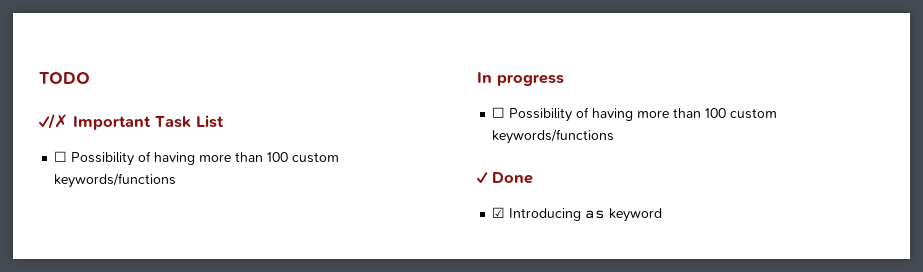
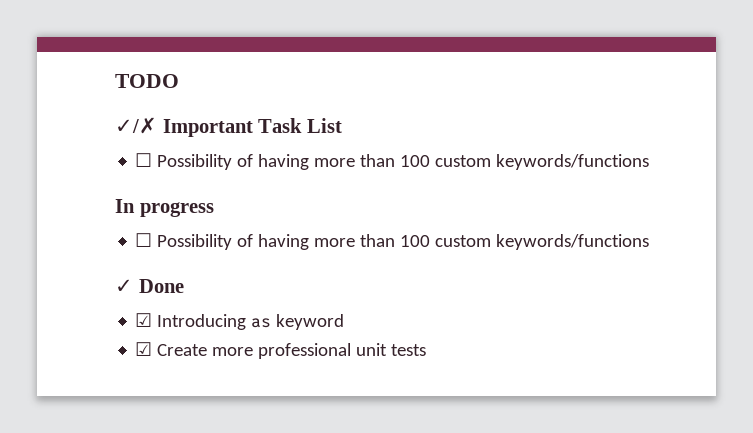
+ ☑ Create more professional unit tests

